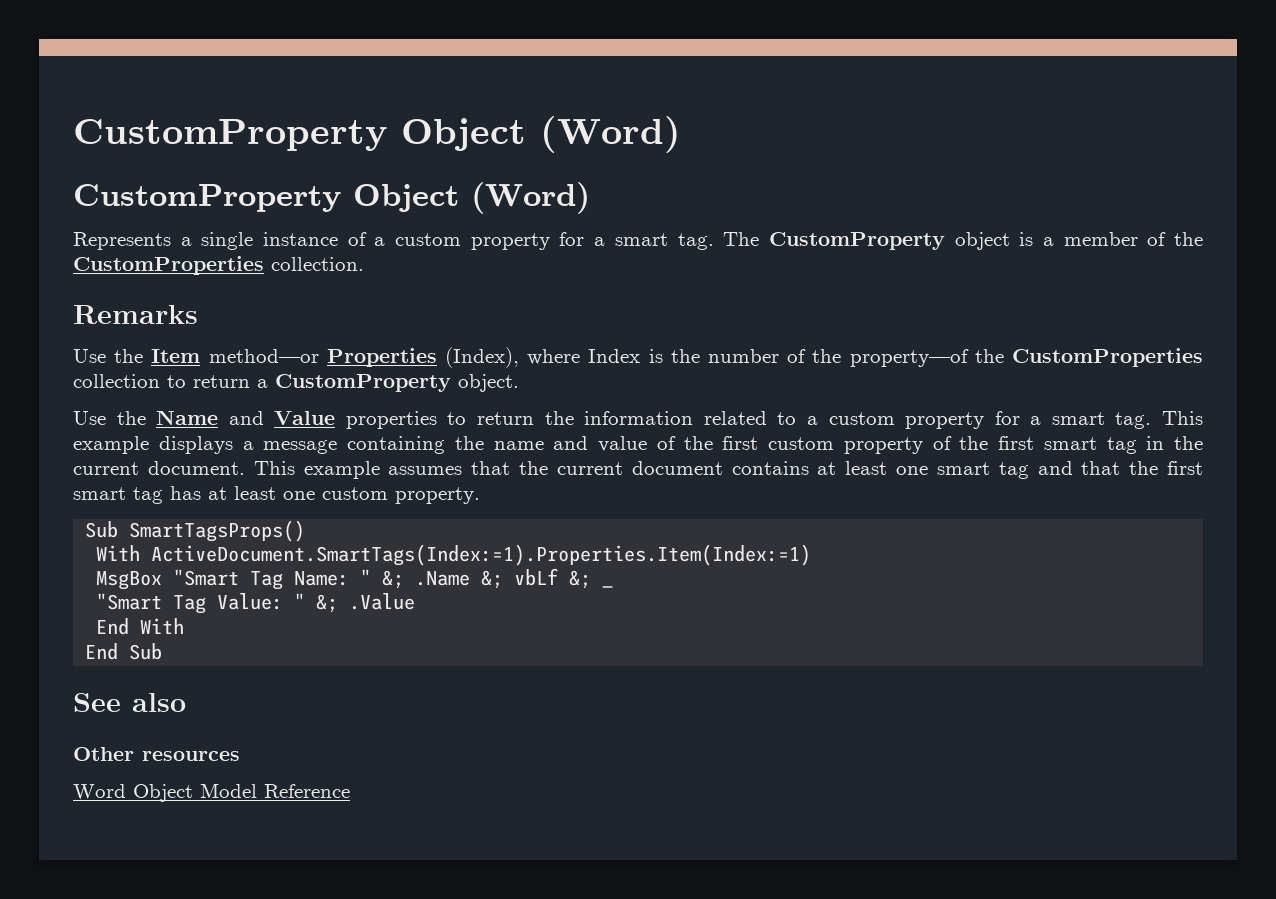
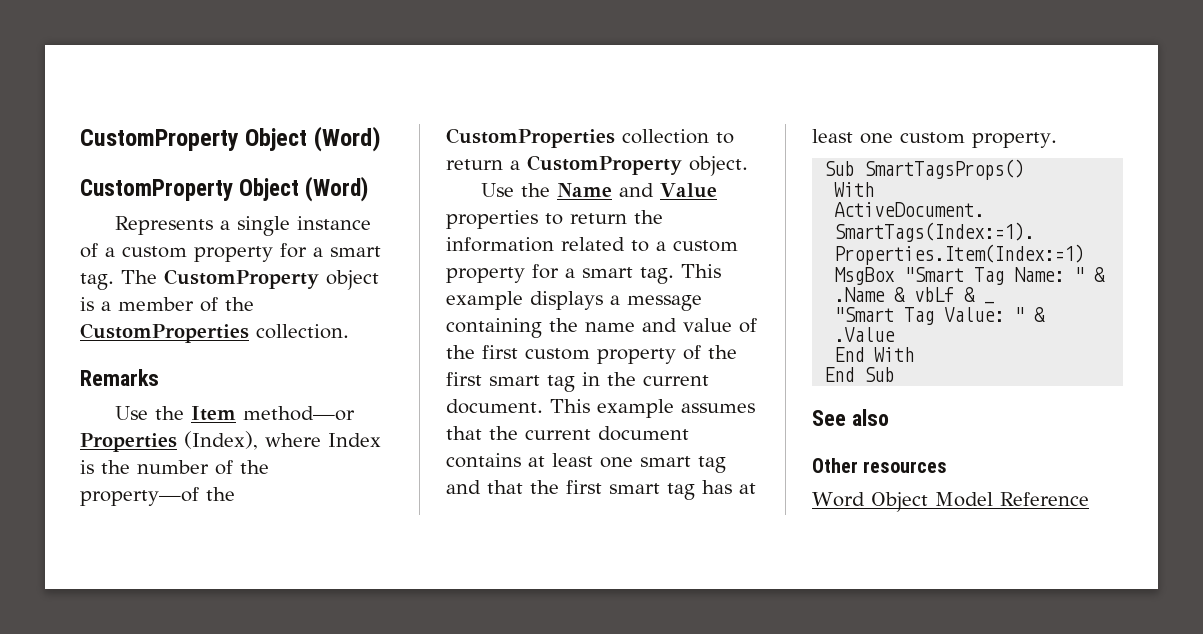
- MsgBox "Smart Tag Name: " &; .Name &; vbLf &; _
+ MsgBox "Smart Tag Name: " & .Name & vbLf & _
- "Smart Tag Value: " &; .Value
+ "Smart Tag Value: " & .Value

